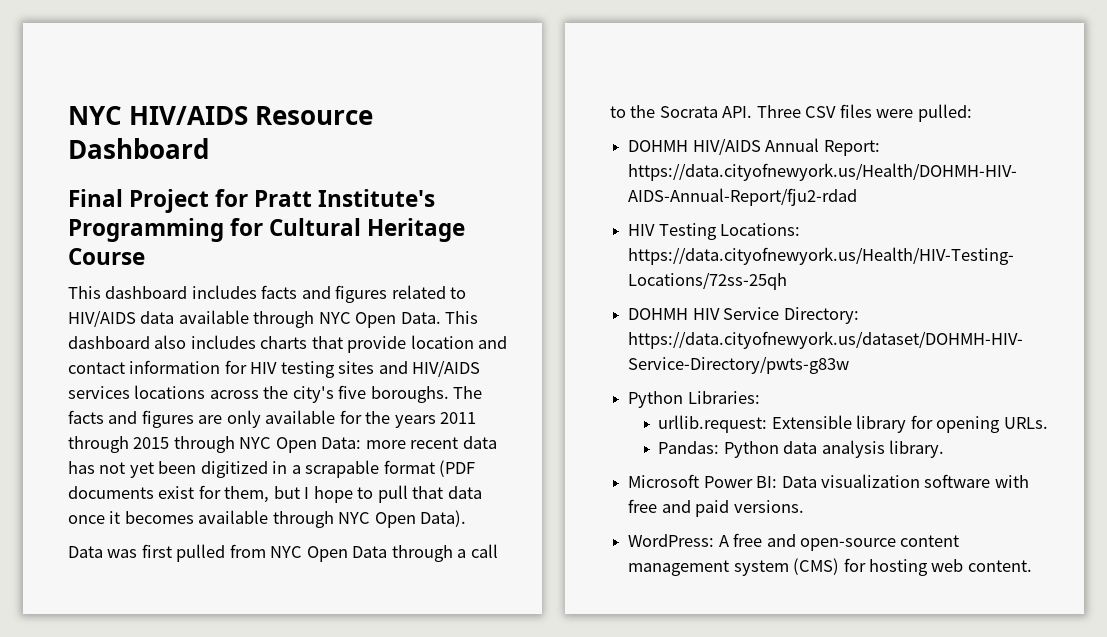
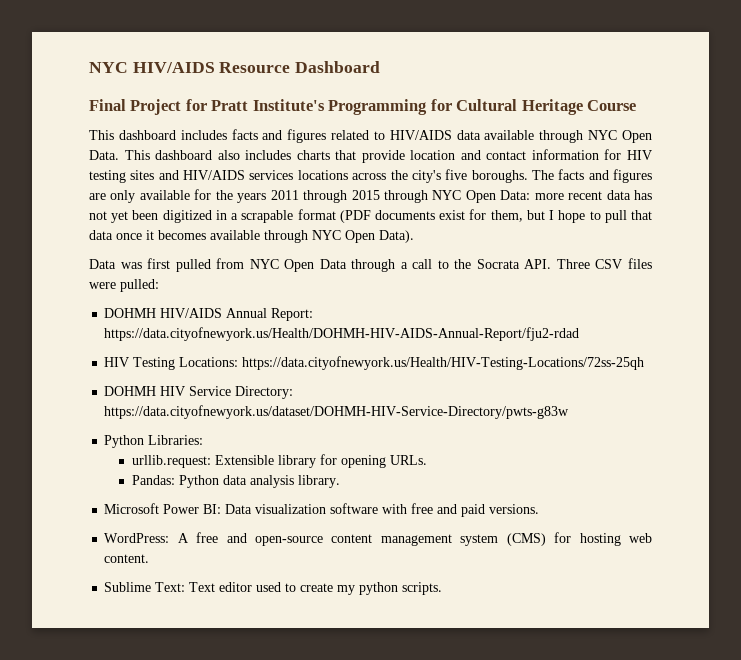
+ Sublime Text: Text editor used to create my python scripts.

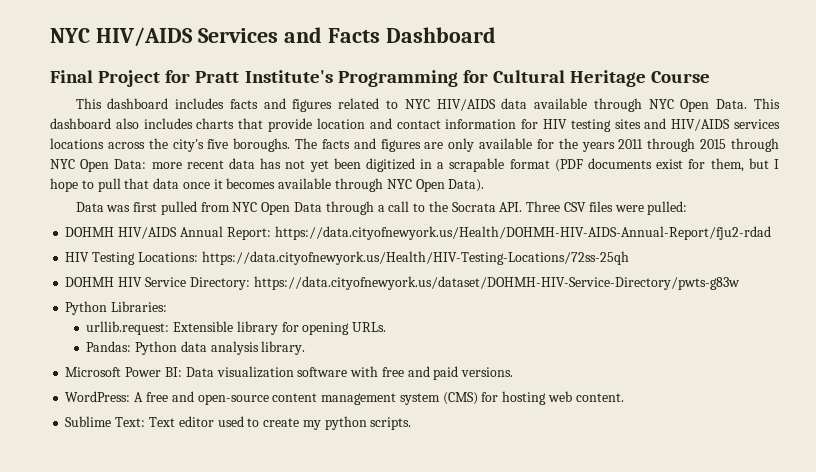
- NYC HIV/AIDS Resource Dashboard
+ NYC HIV/AIDS Services and Facts Dashboard
- This dashboard includes facts and figures related to HIV/AIDS data available through NYC Open Data.
+ This dashboard includes facts and figures related to NYC HIV/AIDS data available through NYC Open Data.

